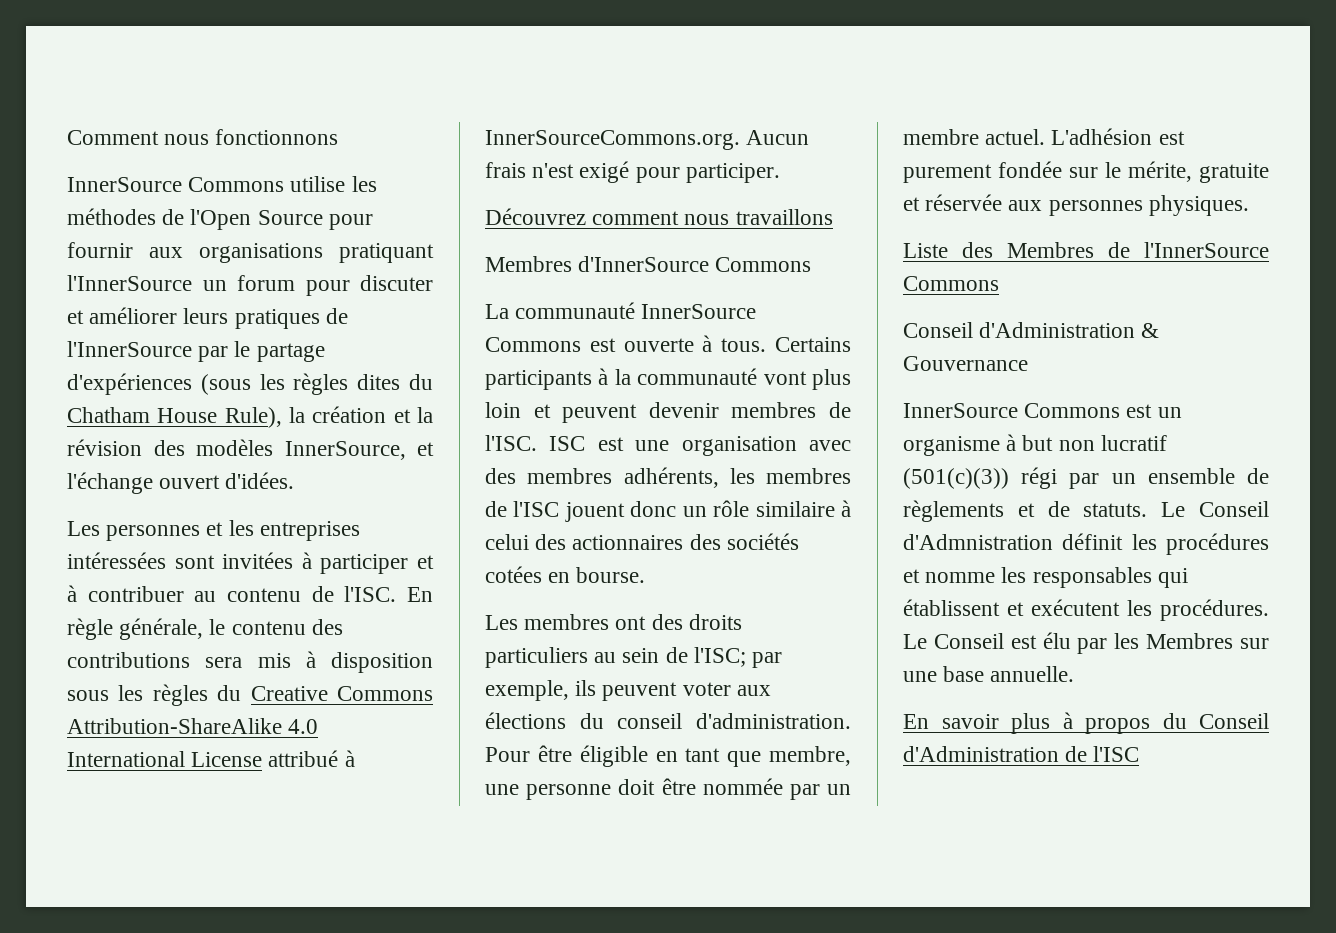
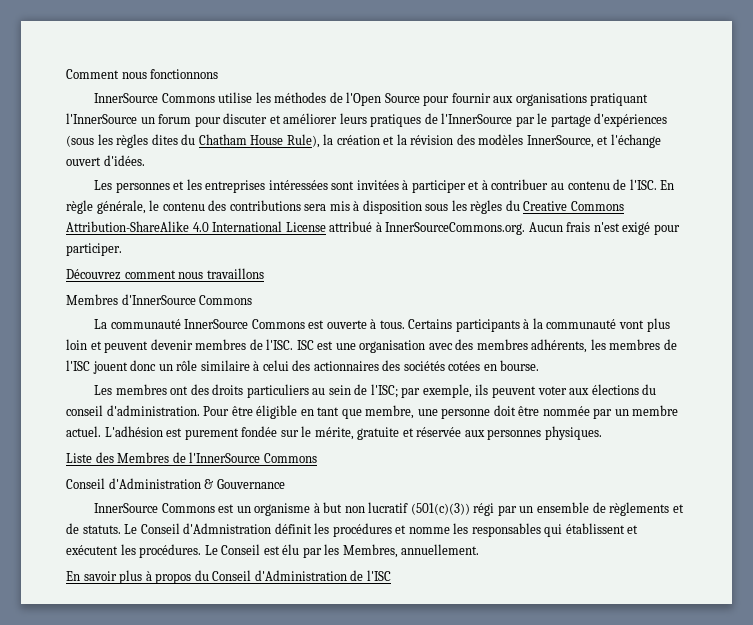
- Le Conseil est élu par les Membres sur une base annuelle.
+ Le Conseil est élu par les Membres, annuellement.

